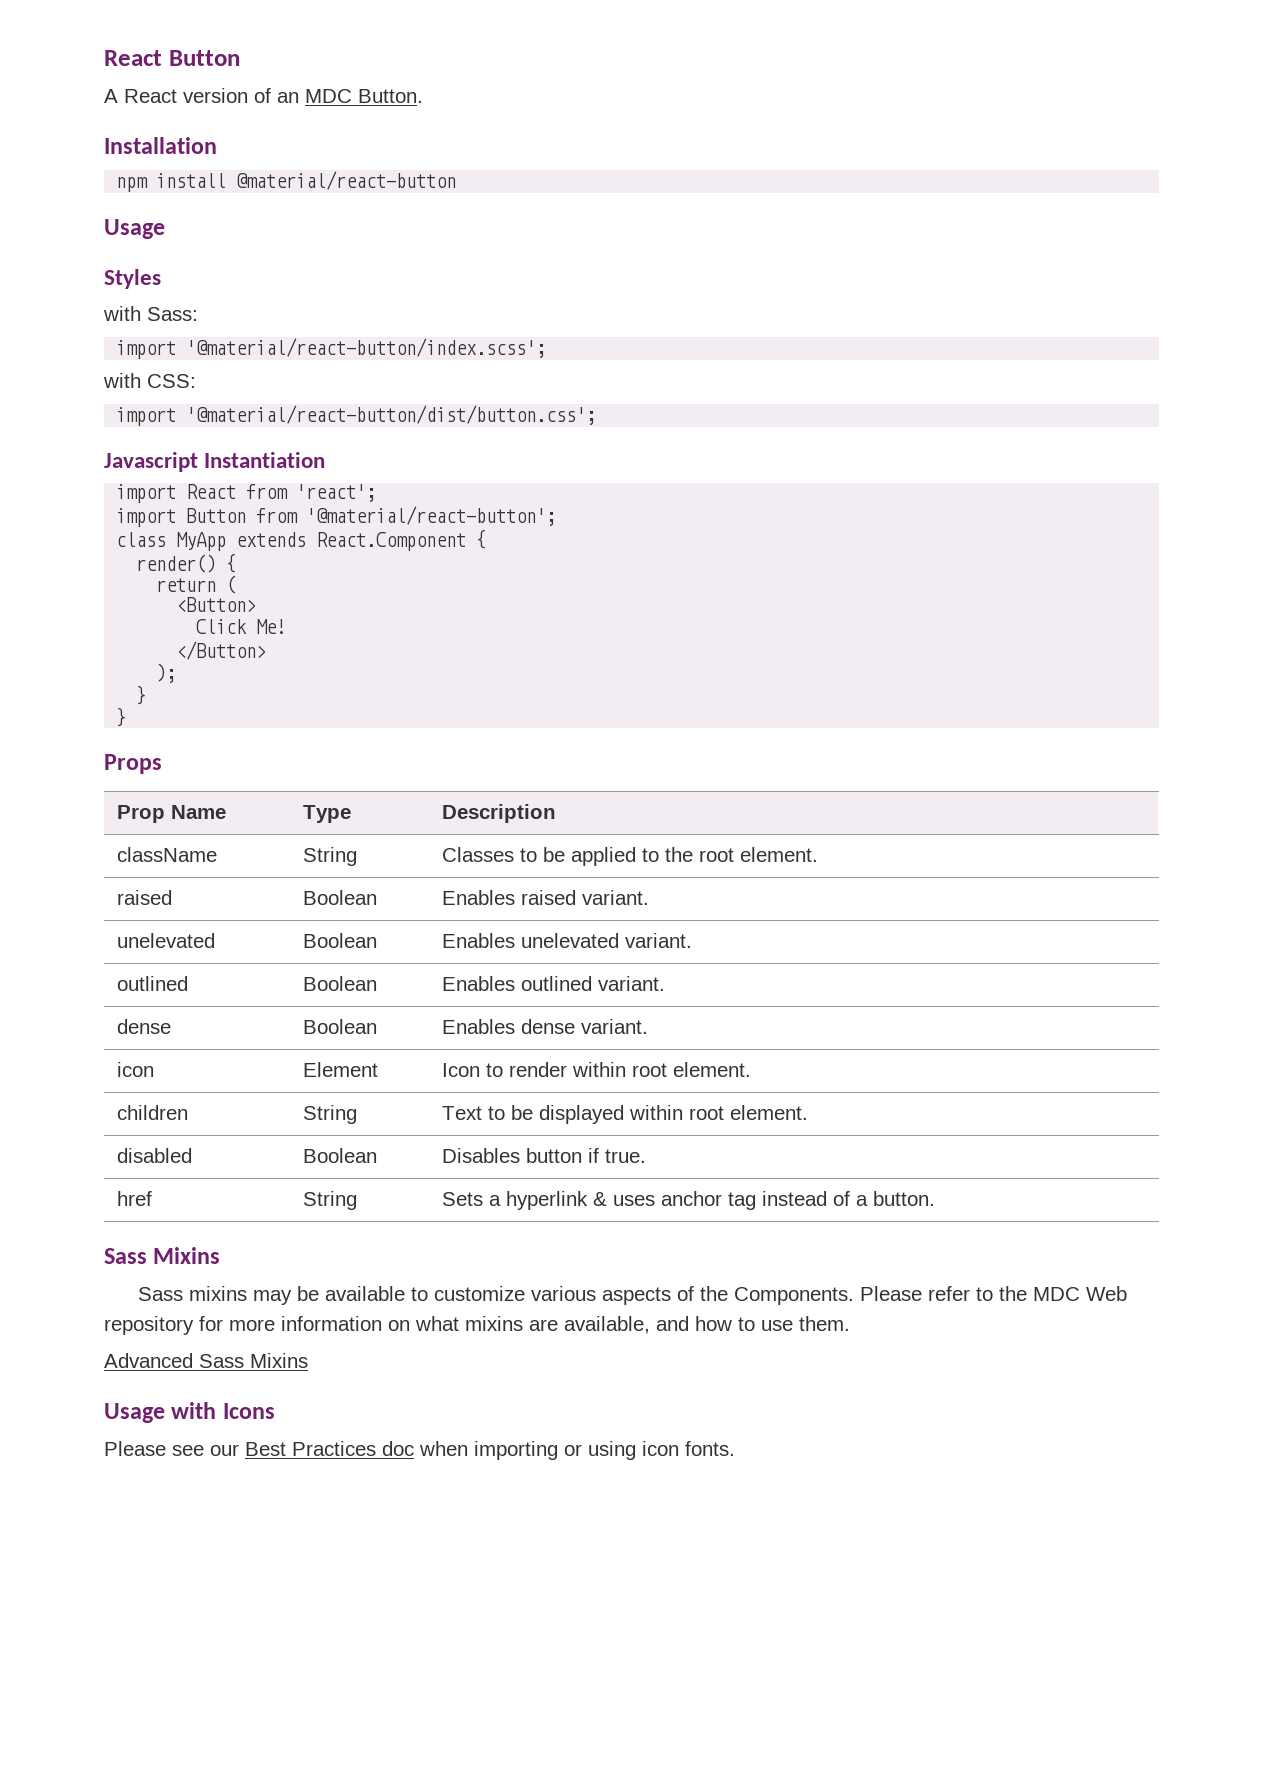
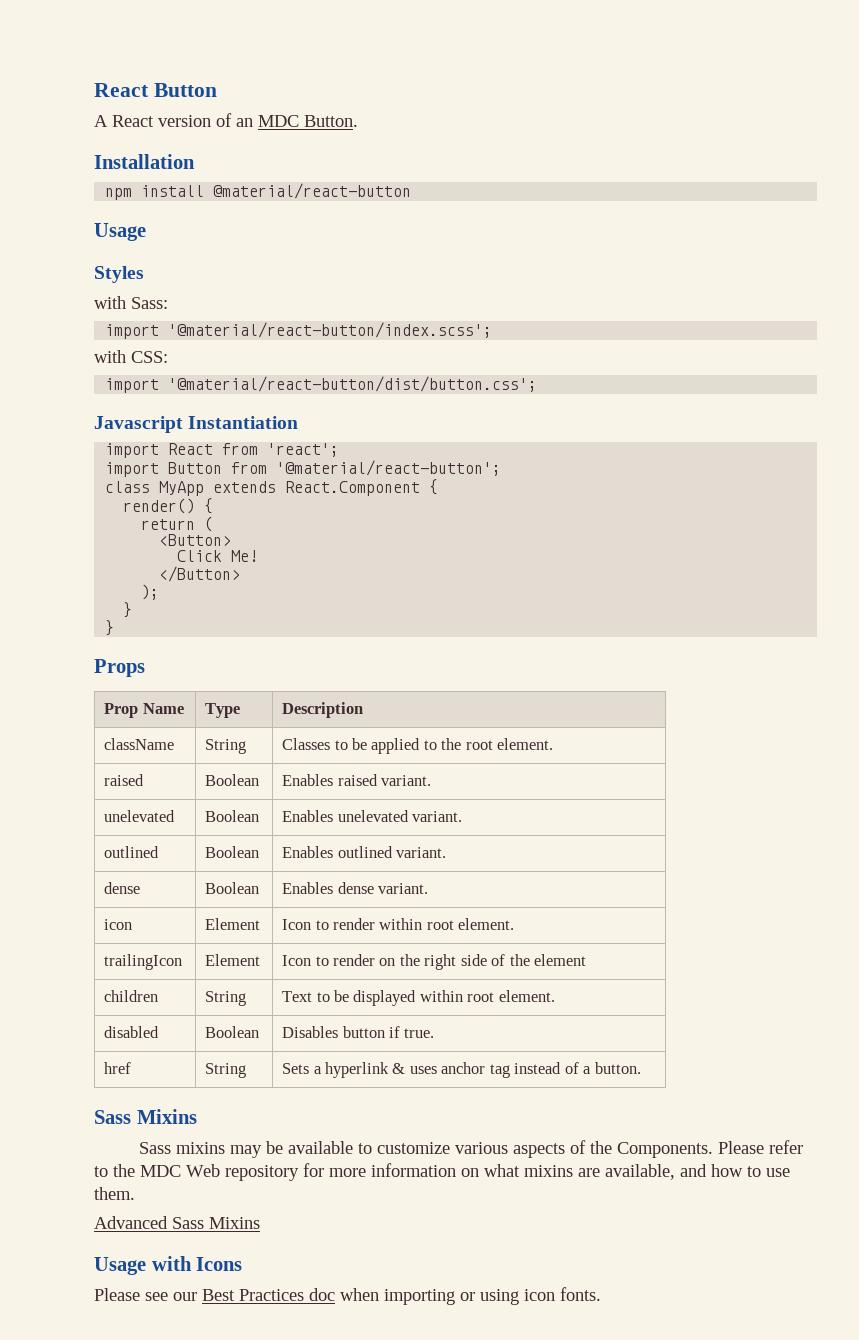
+ trailingIcon | Element | Icon to render on the right side of the element

